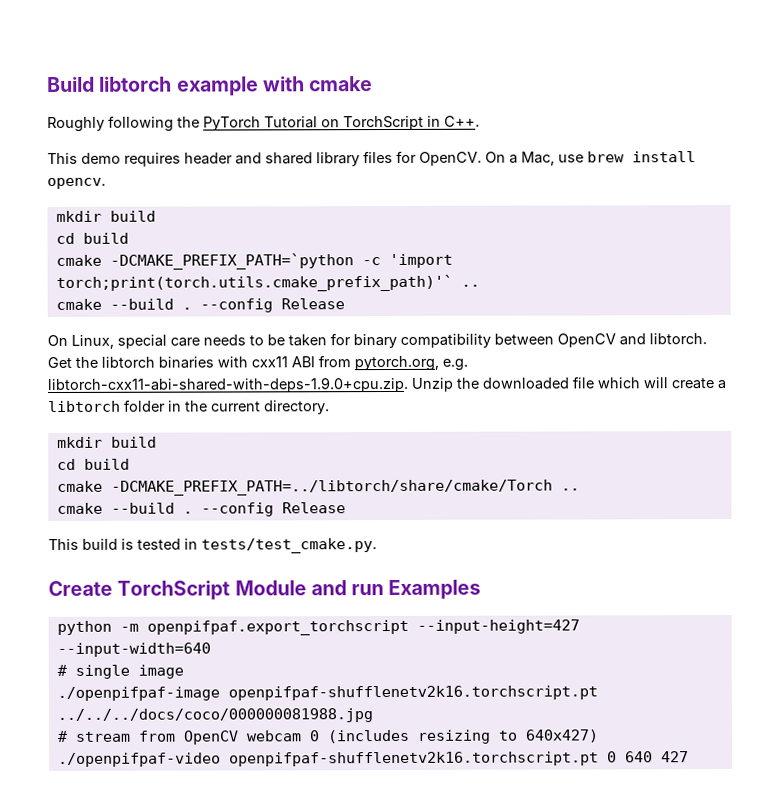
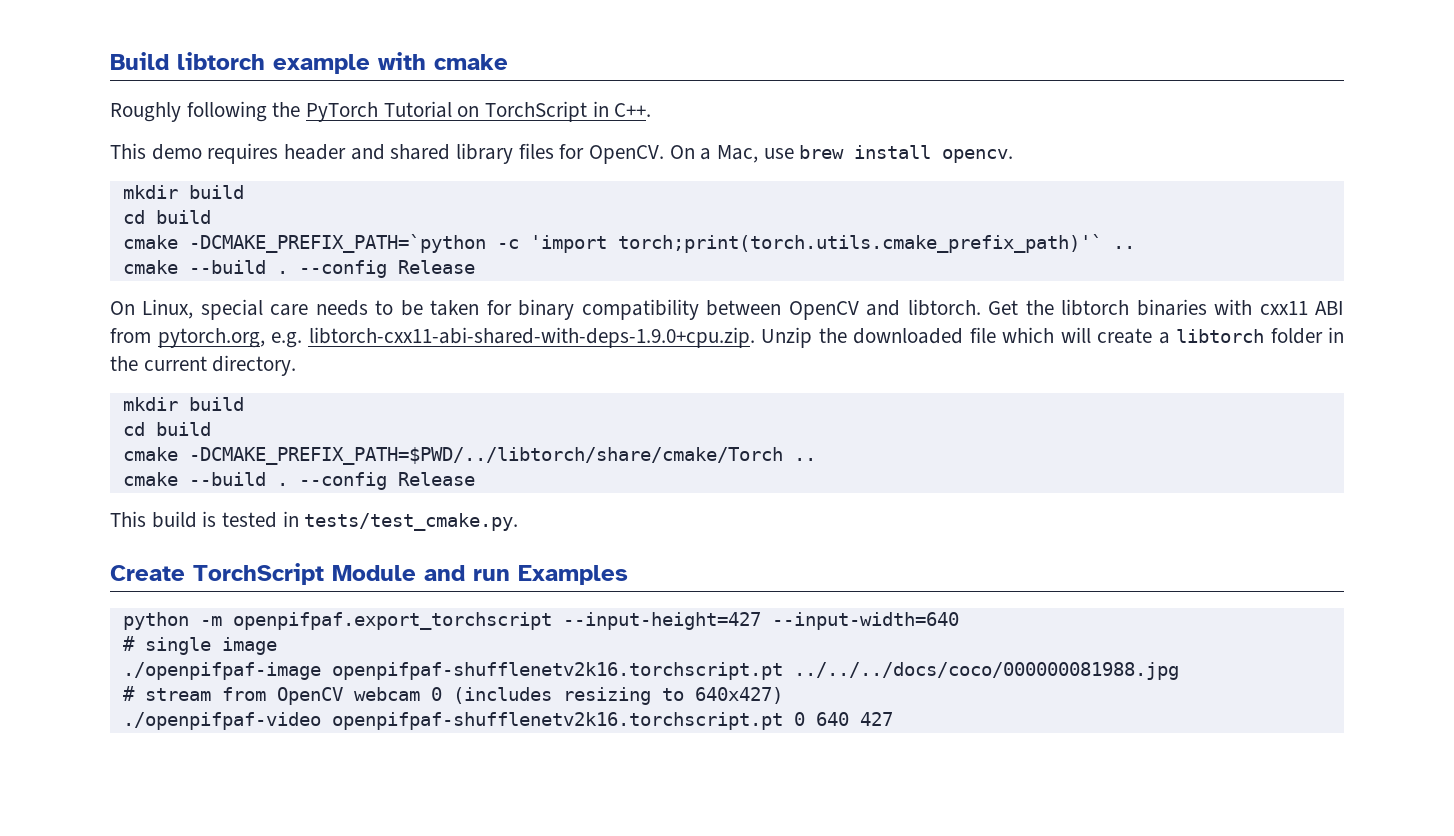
- cmake -DCMAKE_PREFIX_PATH=../libtorch/share/cmake/Torch ..
+ cmake -DCMAKE_PREFIX_PATH=$PWD/../libtorch/share/cmake/Torch ..

